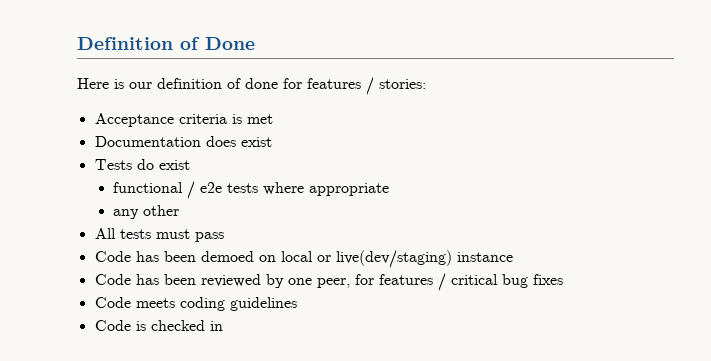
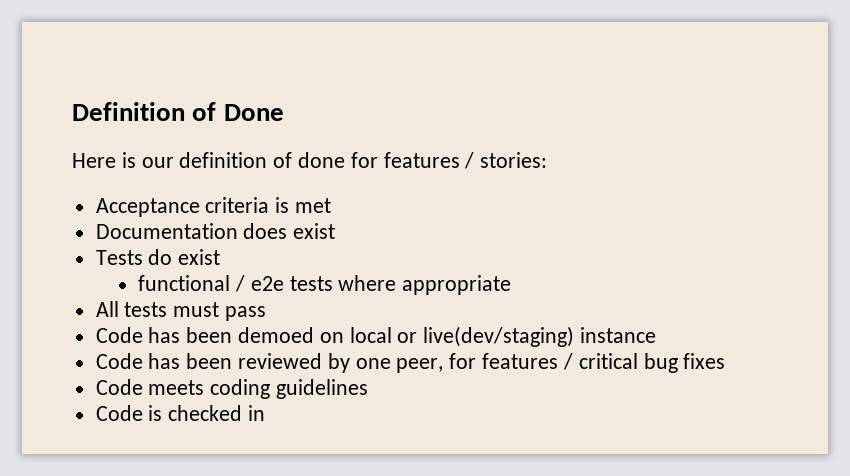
- any other

